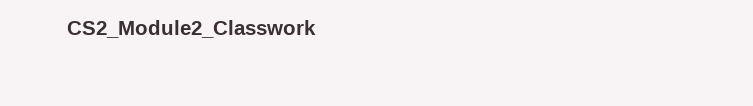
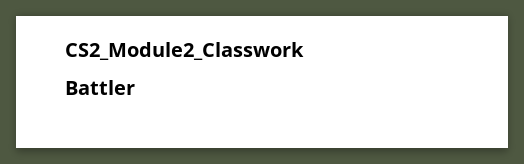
+ Battler

